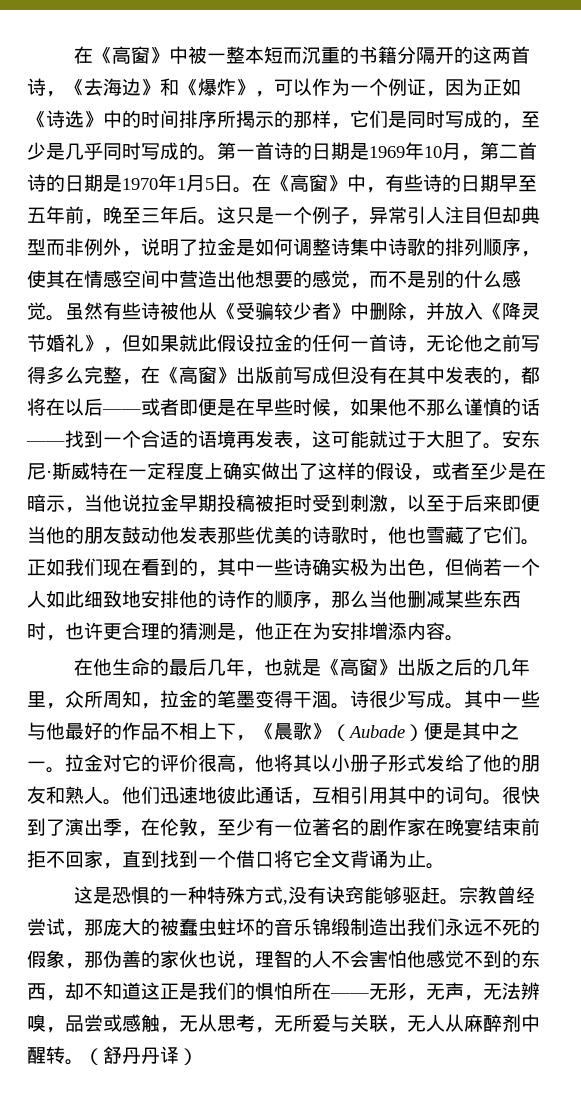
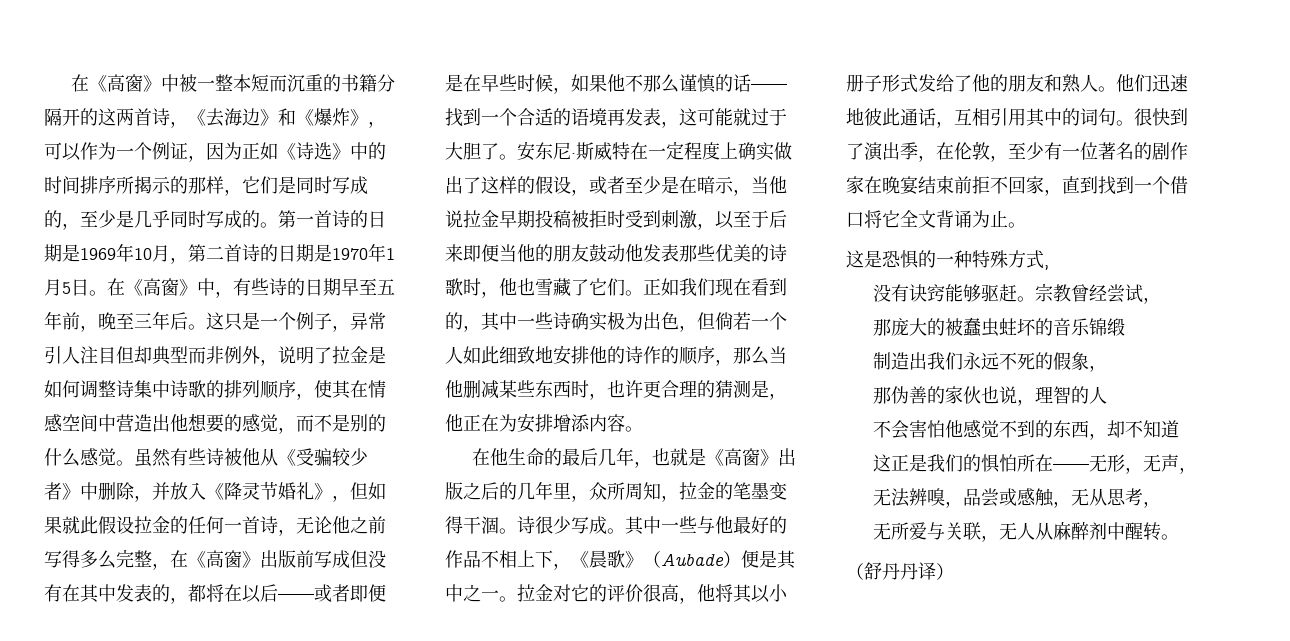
- 这是恐惧的一种特殊方式,没有诀窍能够驱赶。
+ 这是恐惧的一种特殊方式,
+ 没有诀窍能够驱赶。
- 宗教曾经尝试，那庞大的被蠢虫蛀坏的音乐锦缎制造出我们永远不死的假象，那伪善的家伙也说，理智的人不会害怕他感觉不到的东西，却不知道这正是我们的惧怕所在——无形，无声，无法辨嗅，品尝或感触，无从思考，无所爱与关联，无人从麻醉剂中醒转。（舒丹丹译）
+ 宗教曾经尝试，
+ 那庞大的被蠢虫蛀坏的音乐锦缎
+ 制造出我们永远不死的假象，
+ 那伪善的家伙也说，理智的人
+ 不会害怕他感觉不到的东西，却不知道
+ 这正是我们的惧怕所在——无形，无声，
+ 无法辨嗅，品尝或感触，无从思考，
+ 无所爱与关联，无人从麻醉剂中醒转。
+ （舒丹丹译）

